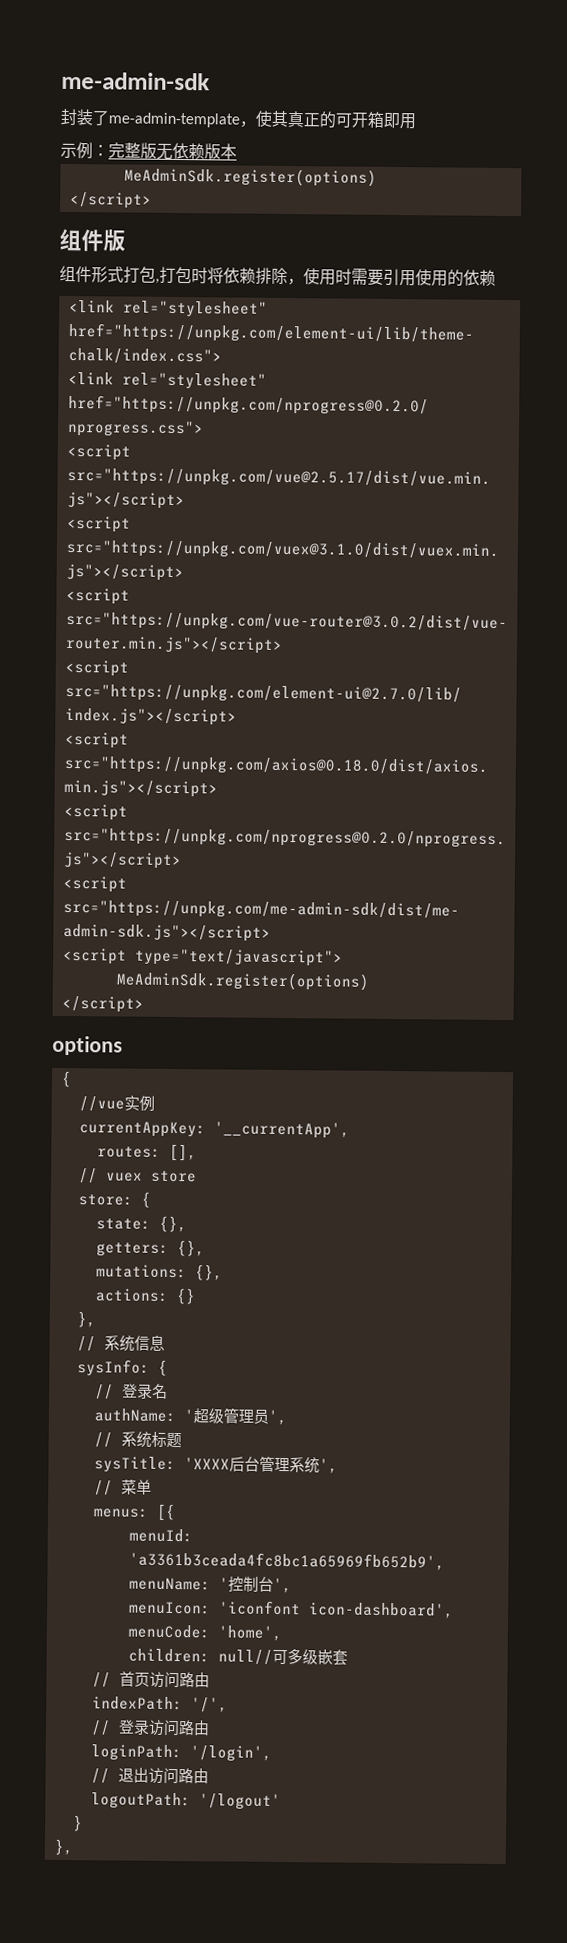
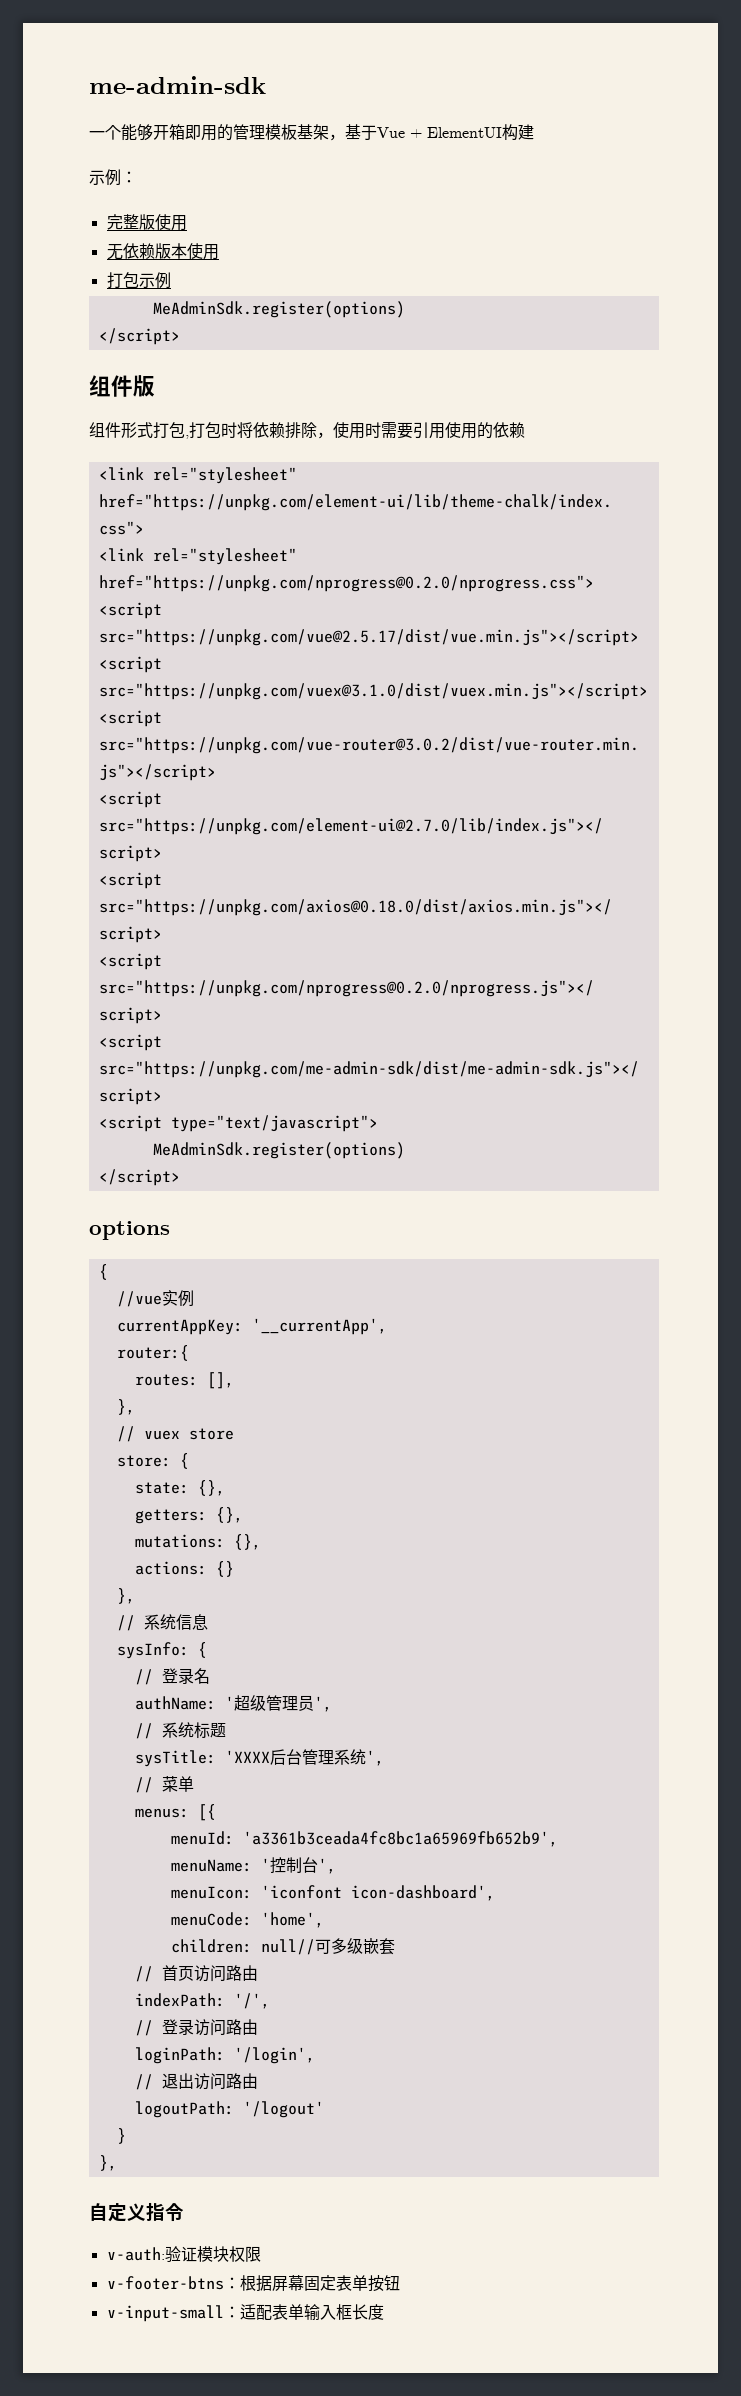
- 封装了me-admin-template，使其真正的可开箱即用
+ 一个能够开箱即用的管理模板基架，基于Vue + ElementUI构建
- 示例：完整版无依赖版本
+ 示例：
+ 完整版使用
+ 无依赖版本使用
+ 打包示例
+ router:{
  routes: [],
+ },
+ 自定义指令
+ v-auth:验证模块权限
+ v-footer-btns：根据屏幕固定表单按钮
+ v-input-small：适配表单输入框长度

